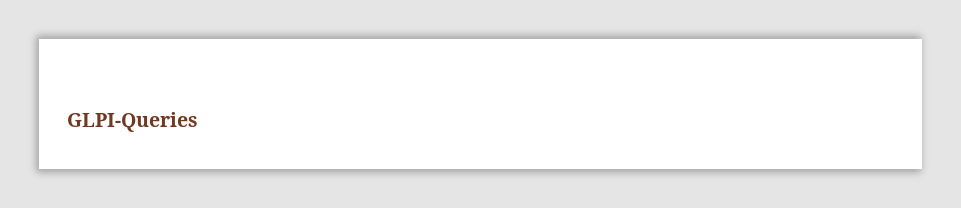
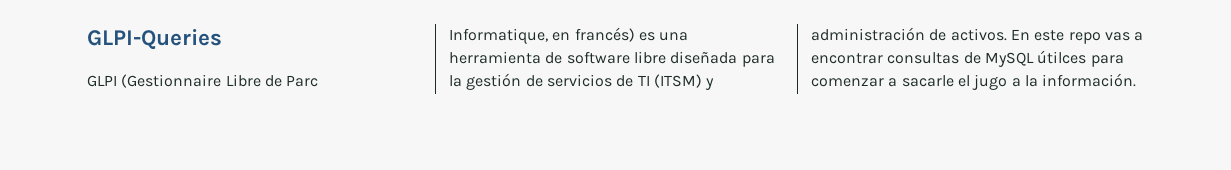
+ GLPI (Gestionnaire Libre de Parc Informatique, en francés) es una herramienta de software libre diseñada para la gestión de servicios de TI (ITSM) y administración de activos. En este repo vas a encontrar consultas de MySQL útilces para comenzar a sacarle el jugo a la información.

